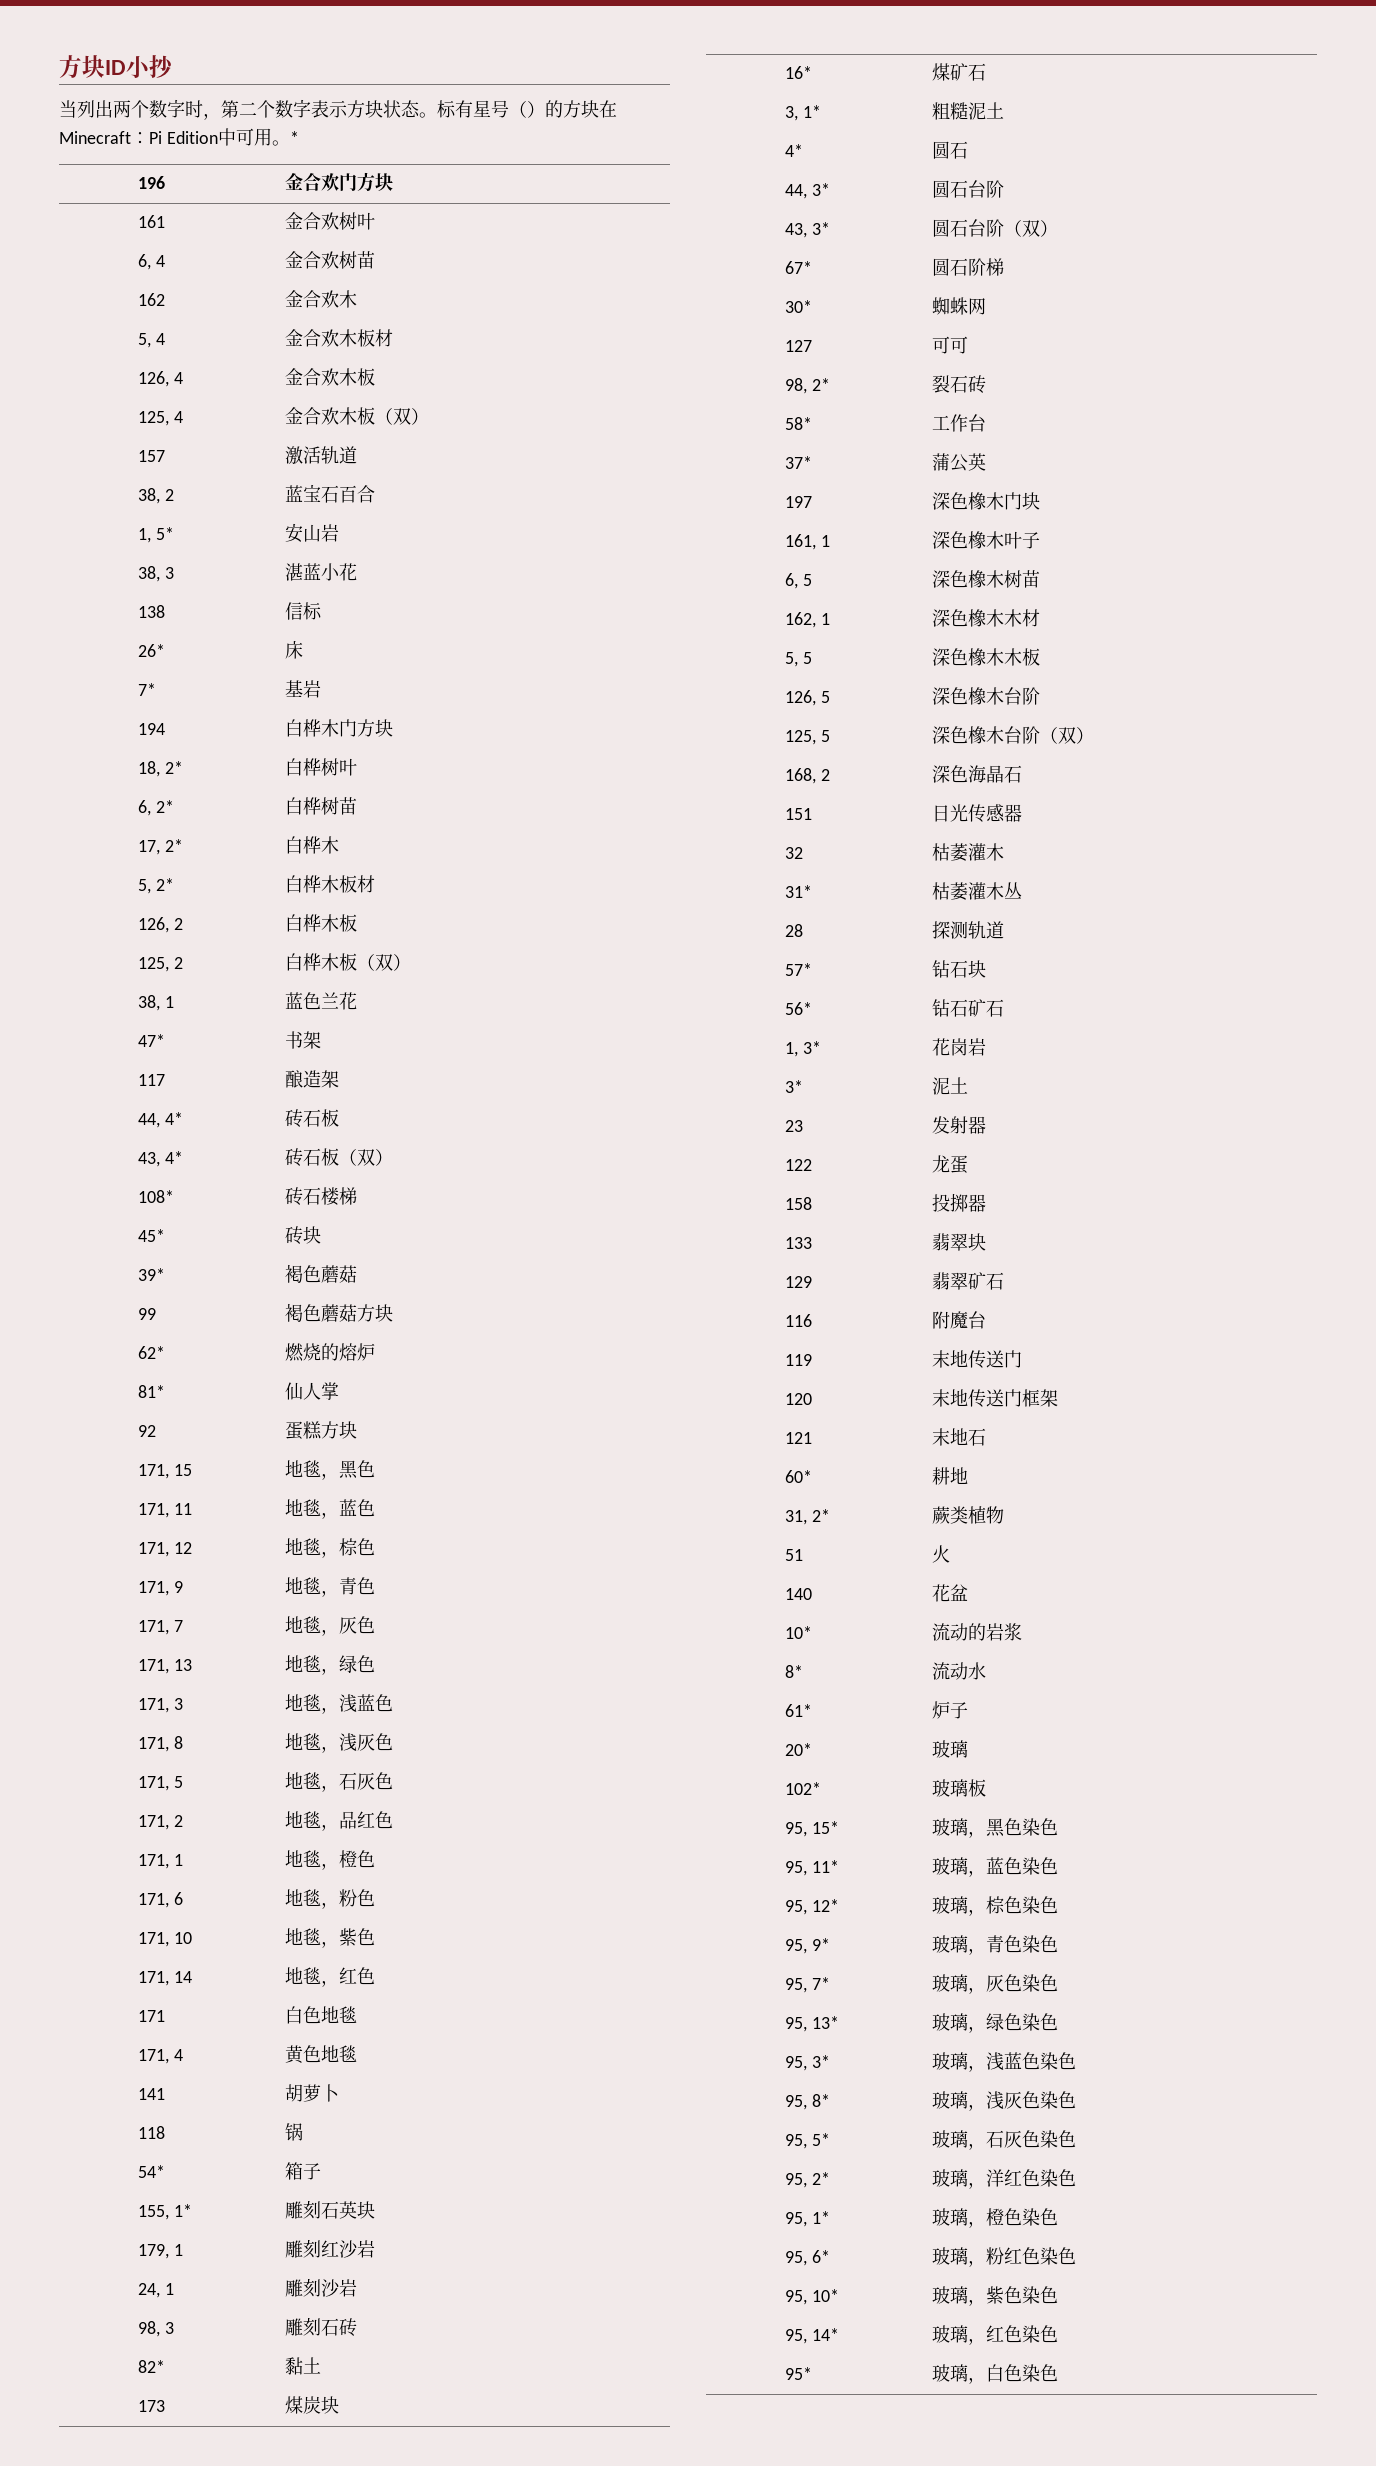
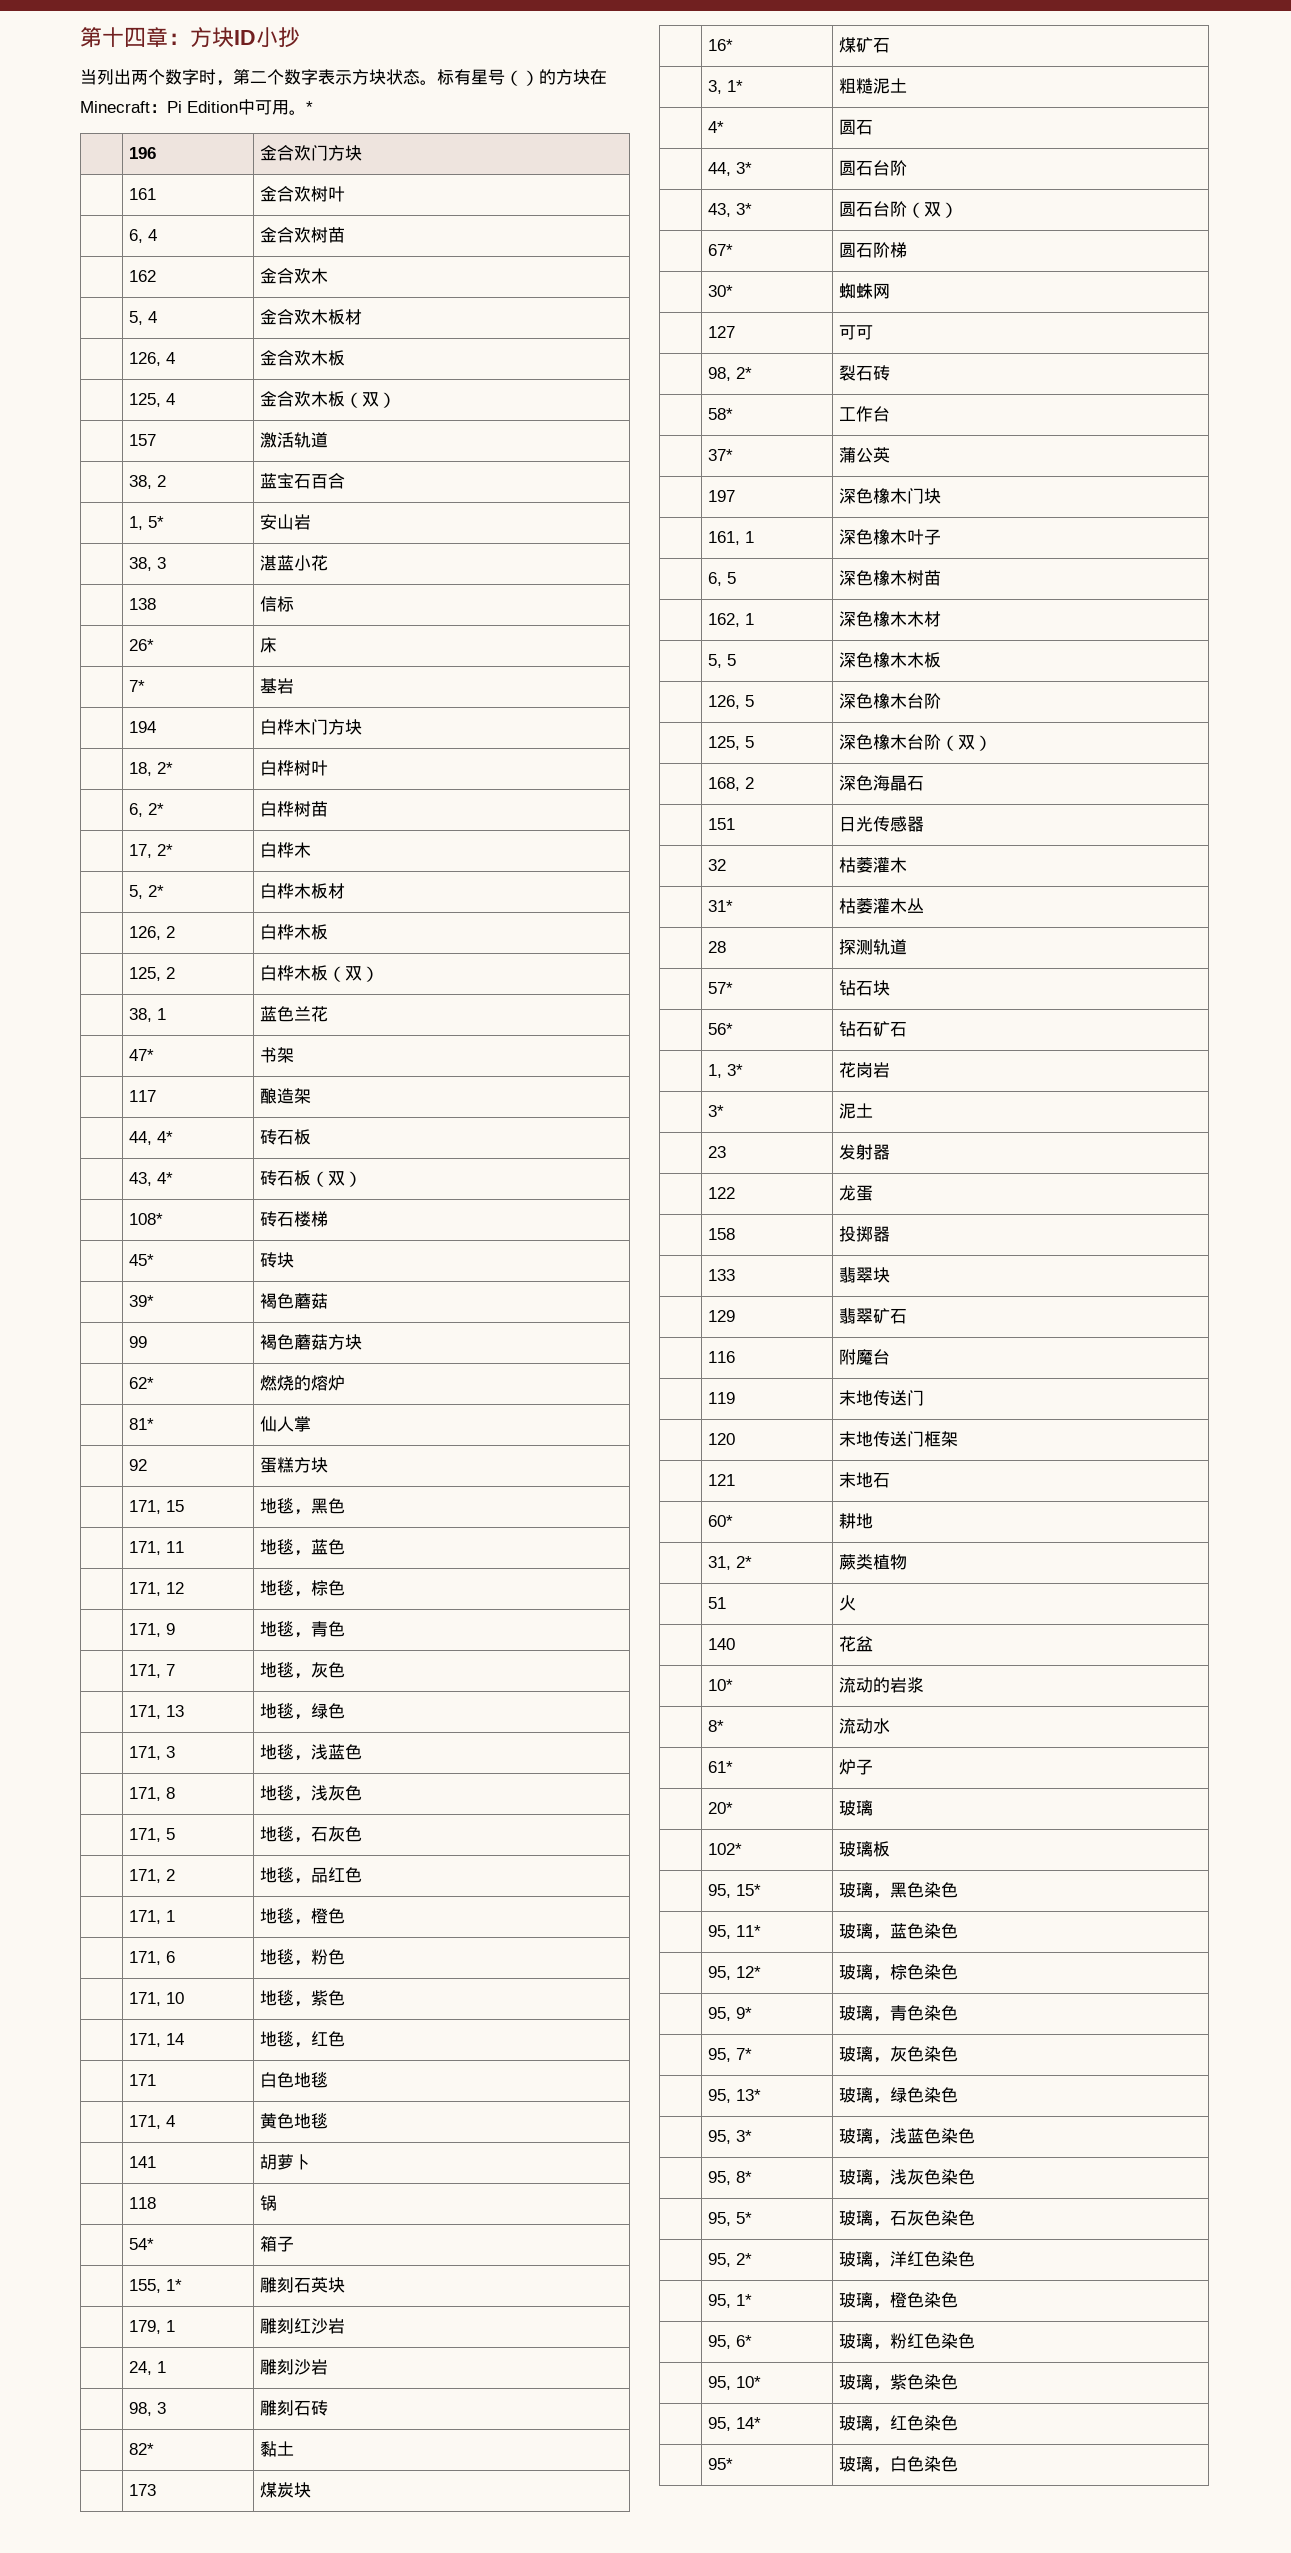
- 方块ID小抄
+ 第十四章：方块ID小抄

